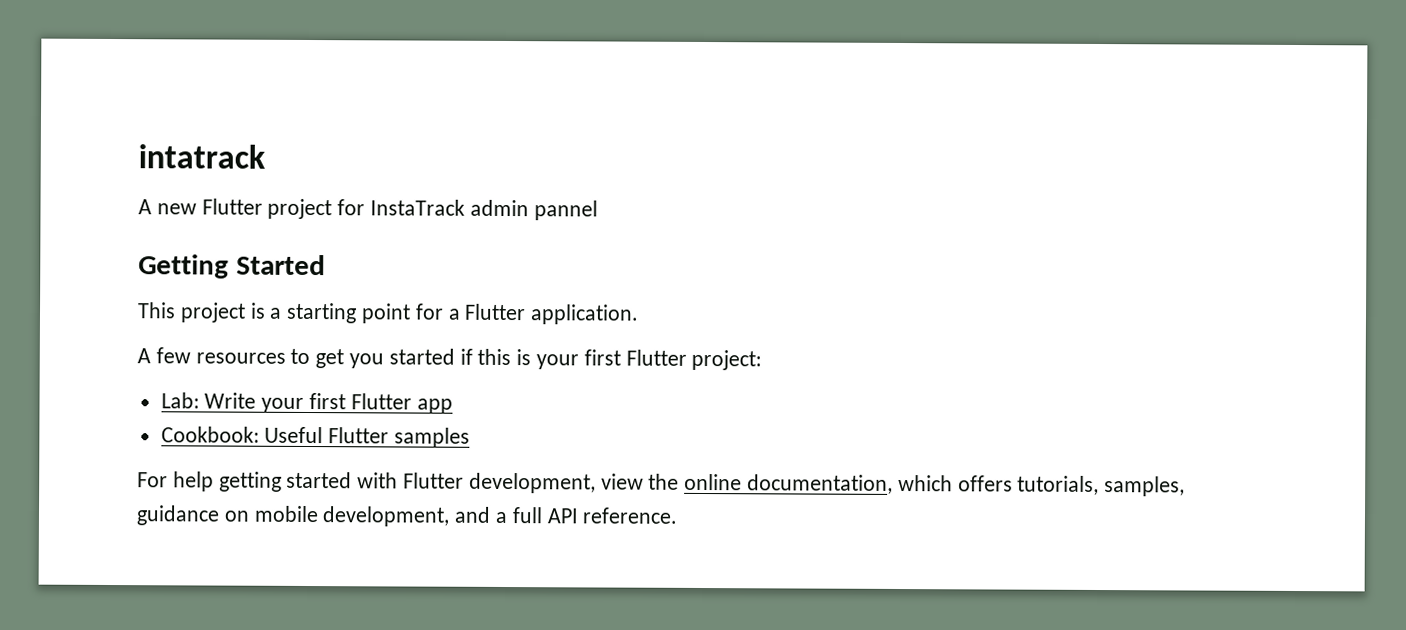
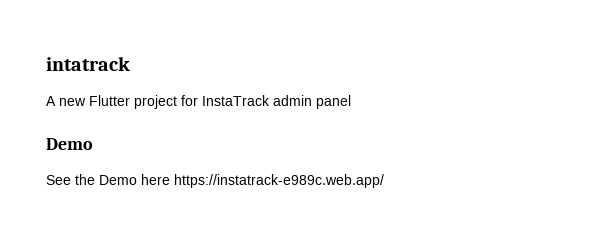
- A new Flutter project for InstaTrack admin pannel
- Getting Started
- This project is a starting point for a Flutter application.
- A few resources to get you started if this is your first Flutter project:
- Lab: Write your first Flutter app
- Cookbook: Useful Flutter samples
- For help getting started with Flutter development, view the online documentation, which offers tutorials, samples, guidance on mobile development, and a full API reference.
+ A new Flutter project for InstaTrack admin panel
+ Demo
+ See the Demo here https://instatrack-e989c.web.app/

